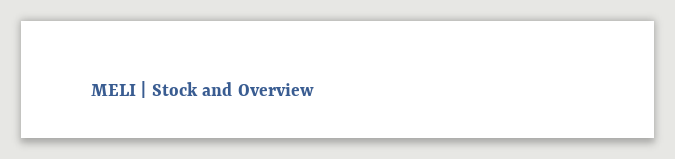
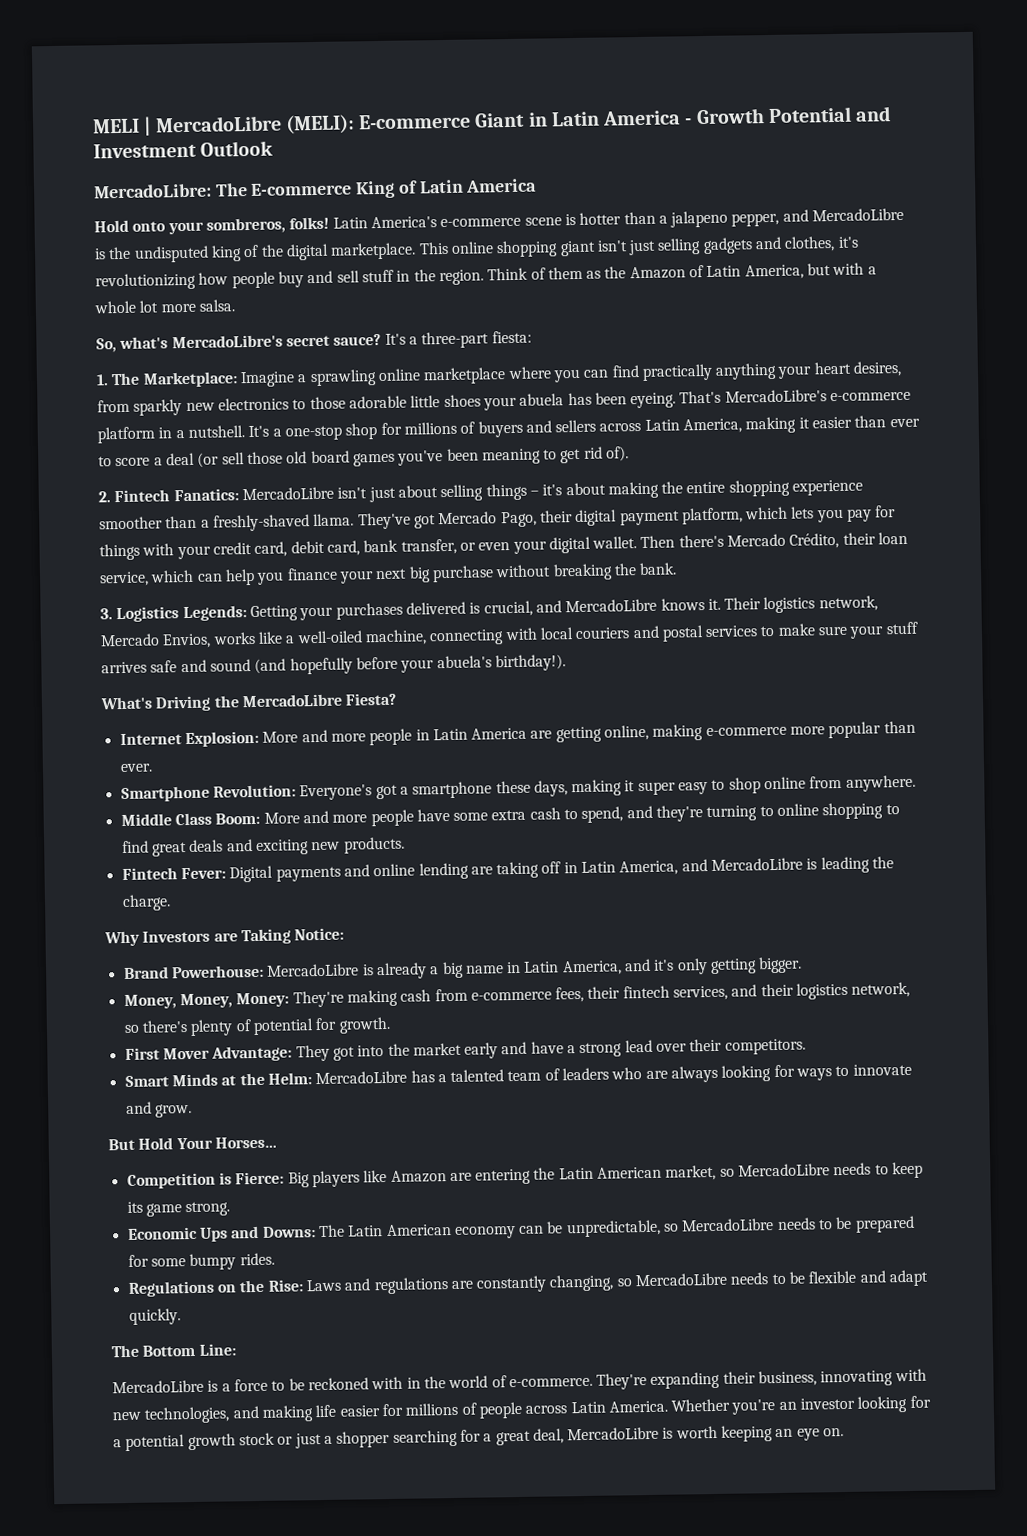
- MELI | Stock and Overview
+ MELI | MercadoLibre (MELI): E-commerce Giant in Latin America - Growth Potential and Investment Outlook
+ MercadoLibre: The E-commerce King of Latin America
+ Hold onto your sombreros, folks! Latin America's e-commerce scene is hotter than a jalapeno pepper, and MercadoLibre is the undisputed king of the digital marketplace. This online shopping giant isn't just selling gadgets and clothes, it's revolutionizing how people buy and sell stuff in the region. Think of them as the Amazon of Latin America, but with a whole lot more salsa.
+ So, what's MercadoLibre's secret sauce? It's a three-part fiesta:
+ 1. The Marketplace: Imagine a sprawling online marketplace where you can find practically anything your heart desires, from sparkly new electronics to those adorable little shoes your abuela has been eyeing. That's MercadoLibre's e-commerce platform in a nutshell. It's a one-stop shop for millions of buyers and sellers across Latin America, making it easier than ever to score a deal (or sell those old board games you've been meaning to get rid of).
+ 2. Fintech Fanatics: MercadoLibre isn't just about selling things – it's about making the entire shopping experience smoother than a freshly-shaved llama. They've got Mercado Pago, their digital payment platform, which lets you pay for things with your credit card, debit card, bank transfer, or even your digital wallet. Then there's Mercado Crédito, their loan service, which can help you finance your next big purchase without breaking the bank.
+ 3. Logistics Legends: Getting your purchases delivered is crucial, and MercadoLibre knows it. Their logistics network, Mercado Envios, works like a well-oiled machine, connecting with local couriers and postal services to make sure your stuff arrives safe and sound (and hopefully before your abuela's birthday!).
+ What's Driving the MercadoLibre Fiesta?
+ Internet Explosion: More and more people in Latin America are getting online, making e-commerce more popular than ever.
+ Smartphone Revolution: Everyone's got a smartphone these days, making it super easy to shop online from anywhere.
+ Middle Class Boom: More and more people have some extra cash to spend, and they're turning to online shopping to find great deals and exciting new products.
+ Fintech Fever: Digital payments and online lending are taking off in Latin America, and MercadoLibre is leading the charge.
+ Why Investors are Taking Notice:
+ Brand Powerhouse: MercadoLibre is already a big name in Latin America, and it's only getting bigger.
+ Money, Money, Money: They're making cash from e-commerce fees, their fintech services, and their logistics network, so there's plenty of potential for growth.
+ First Mover Advantage: They got into the market early and have a strong lead over their competitors.
+ Smart Minds at the Helm: MercadoLibre has a talented team of leaders who are always looking for ways to innovate and grow.
+ But Hold Your Horses…
+ Competition is Fierce: Big players like Amazon are entering the Latin American market, so MercadoLibre needs to keep its game strong.
+ Economic Ups and Downs: The Latin American economy can be unpredictable, so MercadoLibre needs to be prepared for some bumpy rides.
+ Regulations on the Rise: Laws and regulations are constantly changing, so MercadoLibre needs to be flexible and adapt quickly.
+ The Bottom Line:
+ MercadoLibre is a force to be reckoned with in the world of e-commerce. They're expanding their business, innovating with new technologies, and making life easier for millions of people across Latin America. Whether you're an investor looking for a potential growth stock or just a shopper searching for a great deal, MercadoLibre is worth keeping an eye on.

